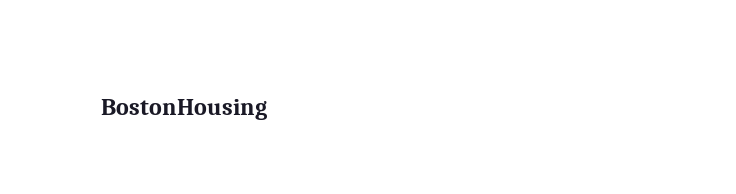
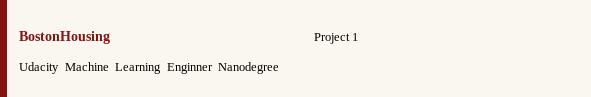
+ Udacity Machine Learning Enginner Nanodegree Project 1

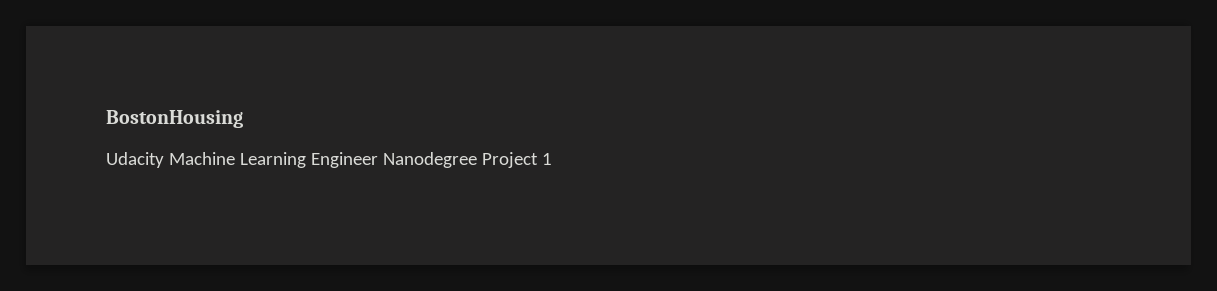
- Udacity Machine Learning Enginner Nanodegree Project 1
+ Udacity Machine Learning Engineer Nanodegree Project 1

